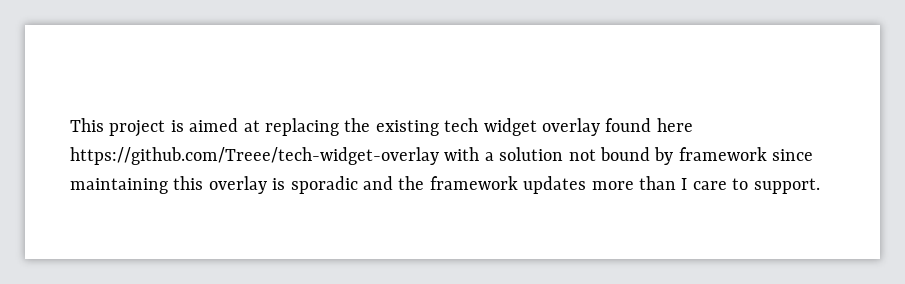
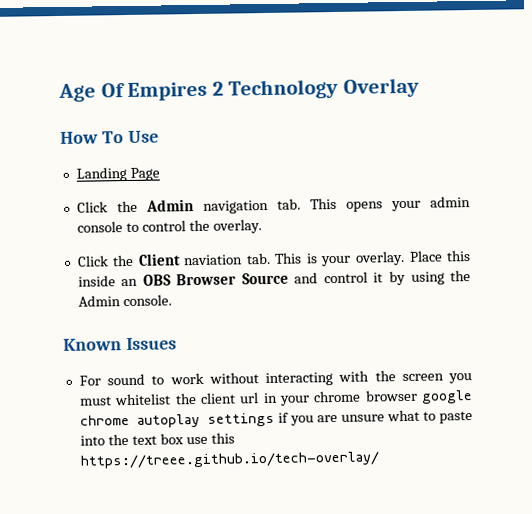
- This project is aimed at replacing the existing tech widget overlay found here https://github.com/Treee/tech-widget-overlay with a solution not bound by framework since maintaining this overlay is sporadic and the framework updates more than I care to support.
+ Age Of Empires 2 Technology Overlay
+ How To Use
+ Landing Page
+ Click the Admin navigation tab. This opens your admin console to control the overlay.
+ Click the Client naviation tab. This is your overlay. Place this inside an OBS Browser Source and control it by using the Admin console.
+ Known Issues
+ For sound to work without interacting with the screen you must whitelist the client url in your chrome browser google chrome autoplay settings if you are unsure what to paste into the text box use this https://treee.github.io/tech-overlay/

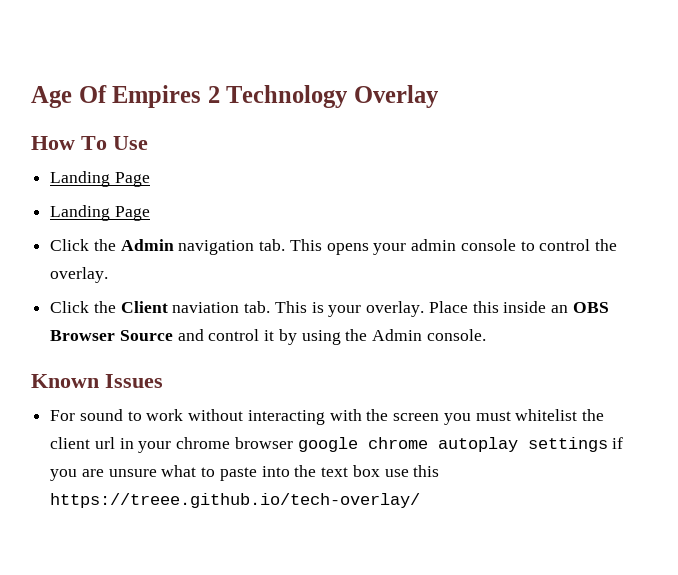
  How To Use
+ Landing Page

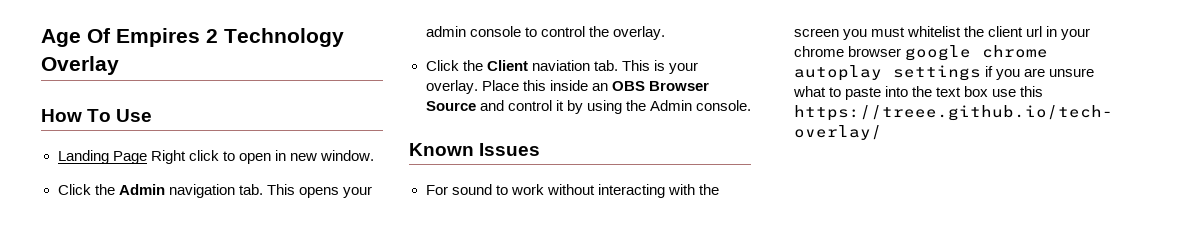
  How To Use
- Landing Page
- Landing Page
+ Landing Page Right click to open in new window.

